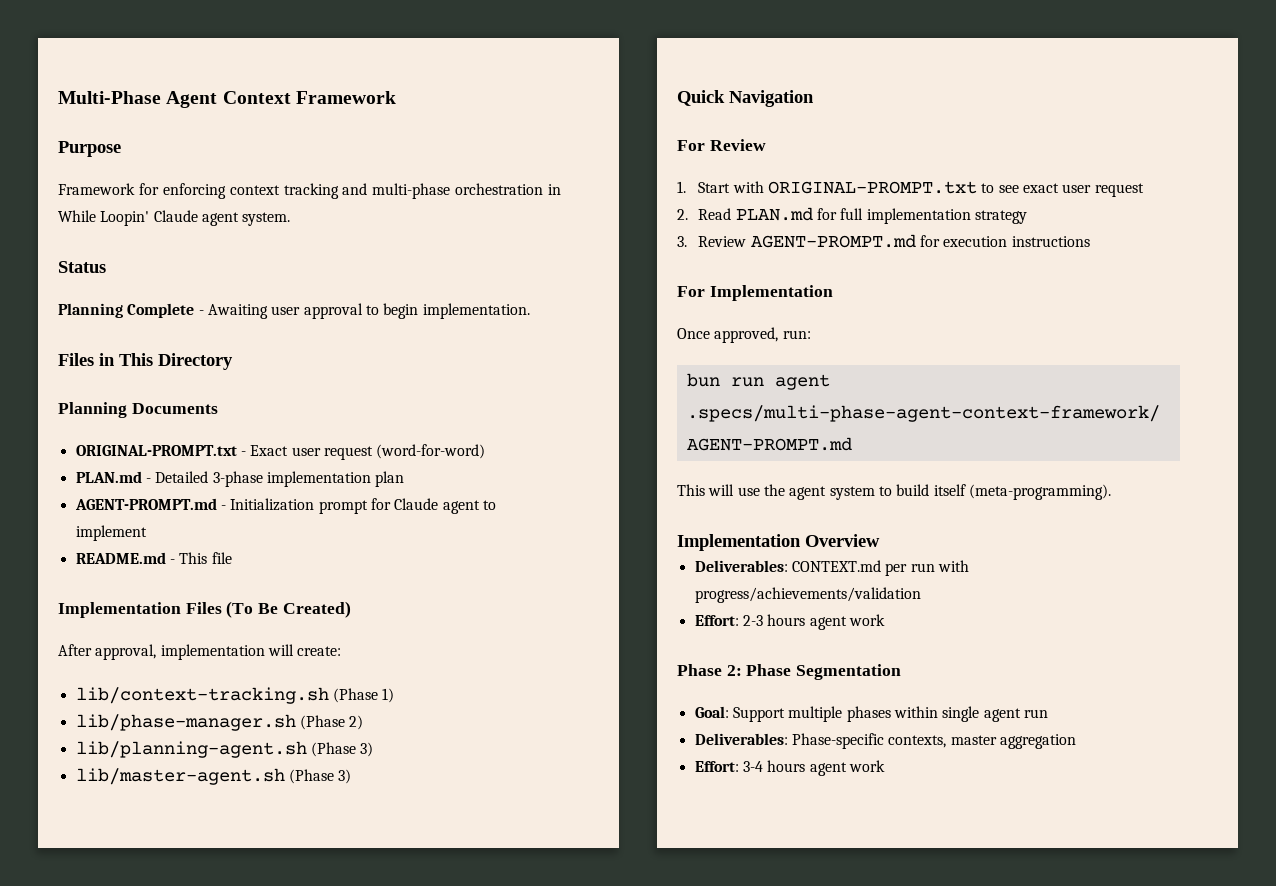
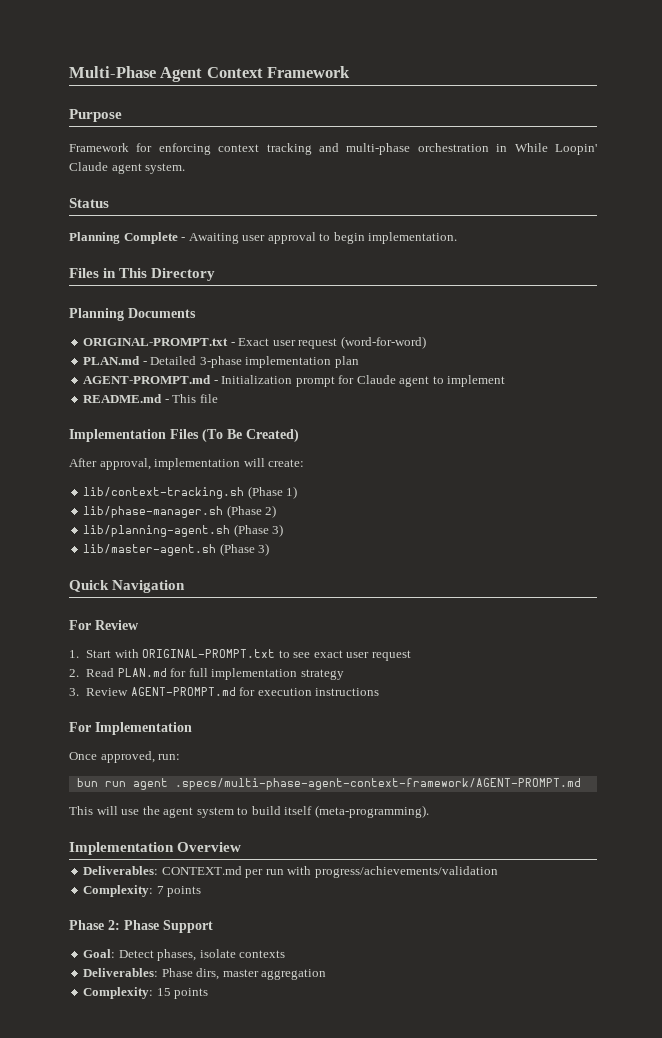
- Effort: 2-3 hours agent work
+ Complexity: 7 points
- Phase 2: Phase Segmentation
+ Phase 2: Phase Support
- Goal: Support multiple phases within single agent run
- Deliverables: Phase-specific contexts, master aggregation
+ Goal: Detect phases, isolate contexts
+ Deliverables: Phase dirs, master aggregation
- Effort: 3-4 hours agent work
+ Complexity: 15 points

